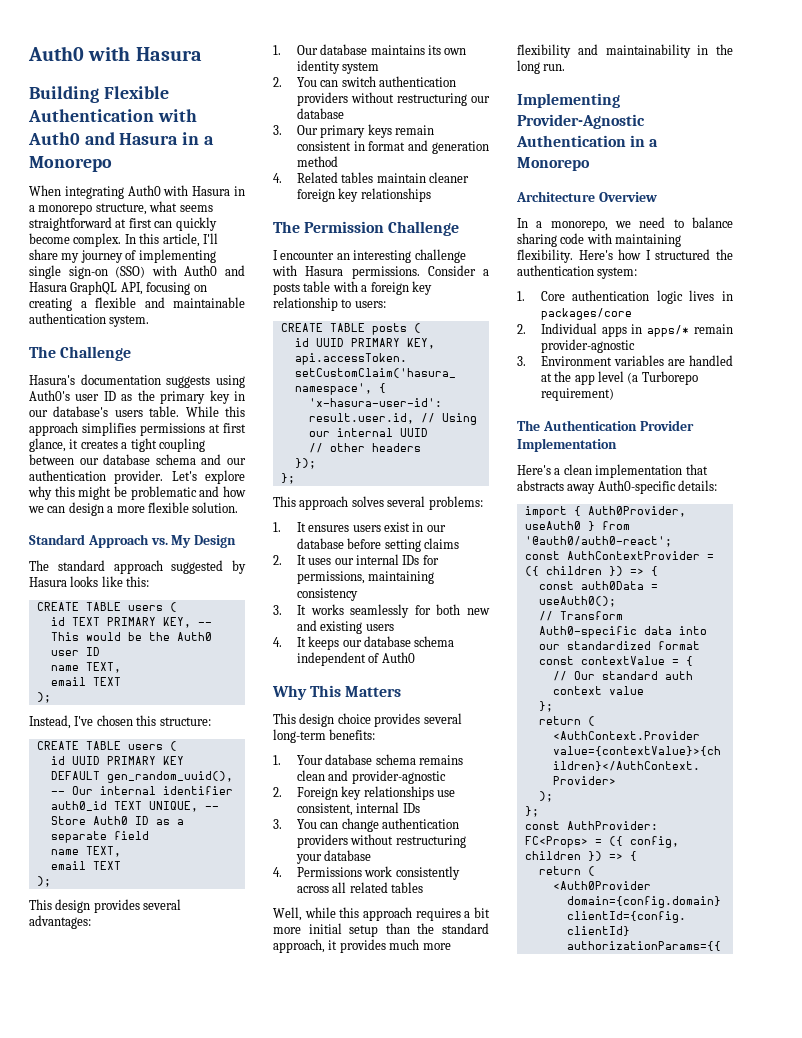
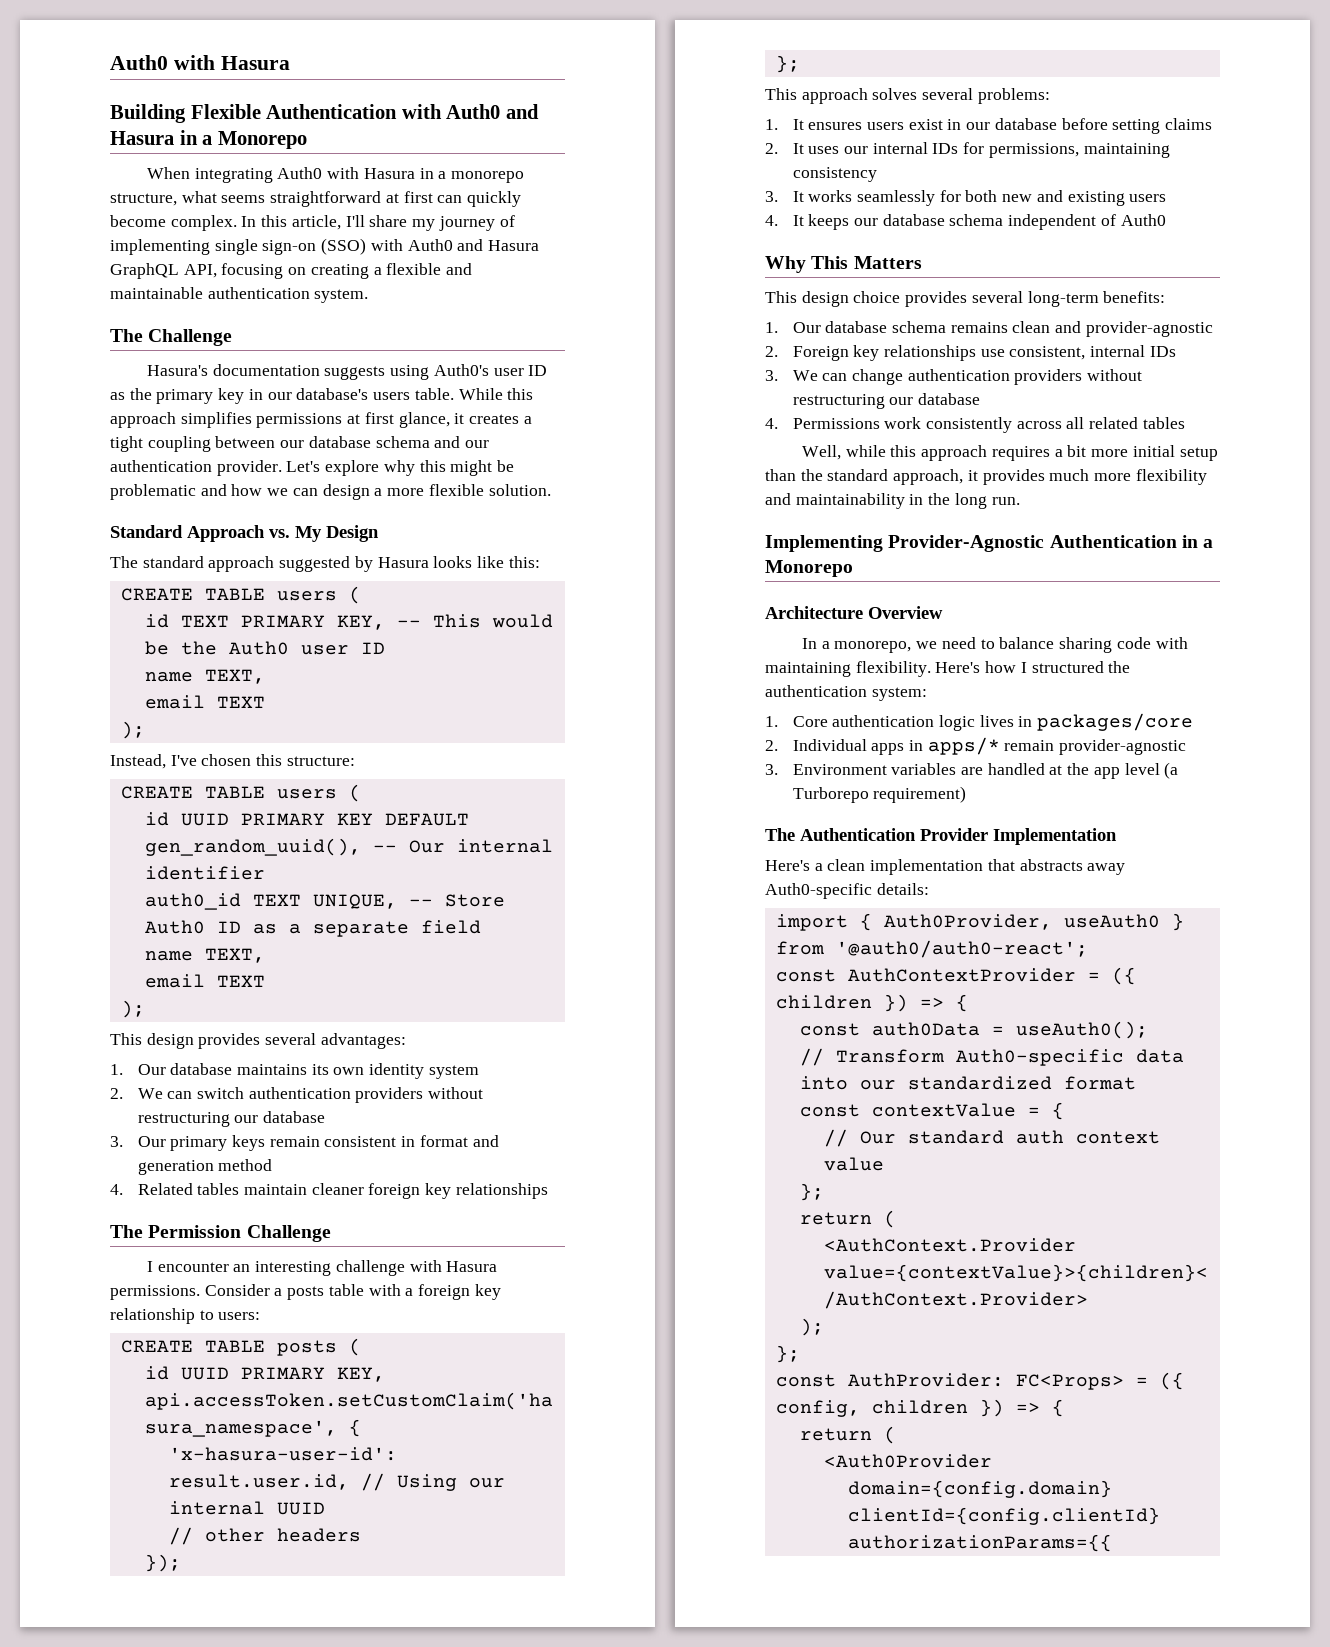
- 2. You can switch authentication providers without restructuring our database
+ 2. We can switch authentication providers without restructuring our database
- 1. Your database schema remains clean and provider-agnostic
+ 1. Our database schema remains clean and provider-agnostic
- 3. You can change authentication providers without restructuring your database
+ 3. We can change authentication providers without restructuring our database

